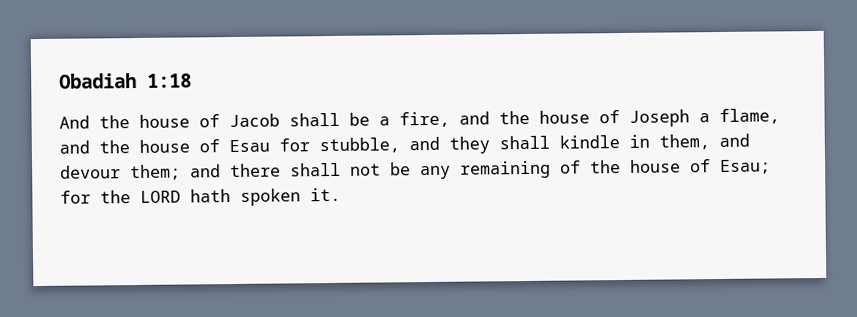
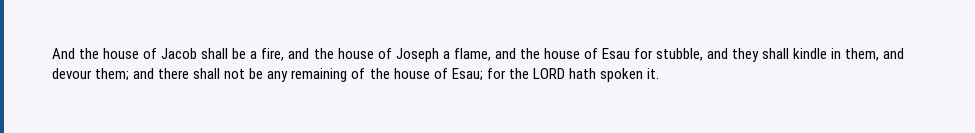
- Obadiah 1:18

